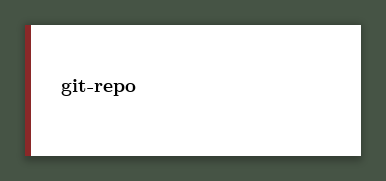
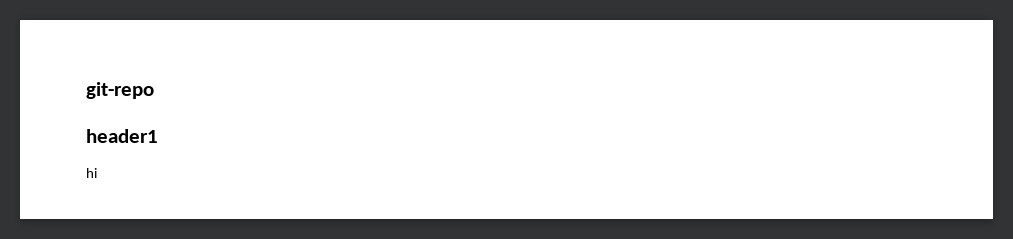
+ header1
+ hi

